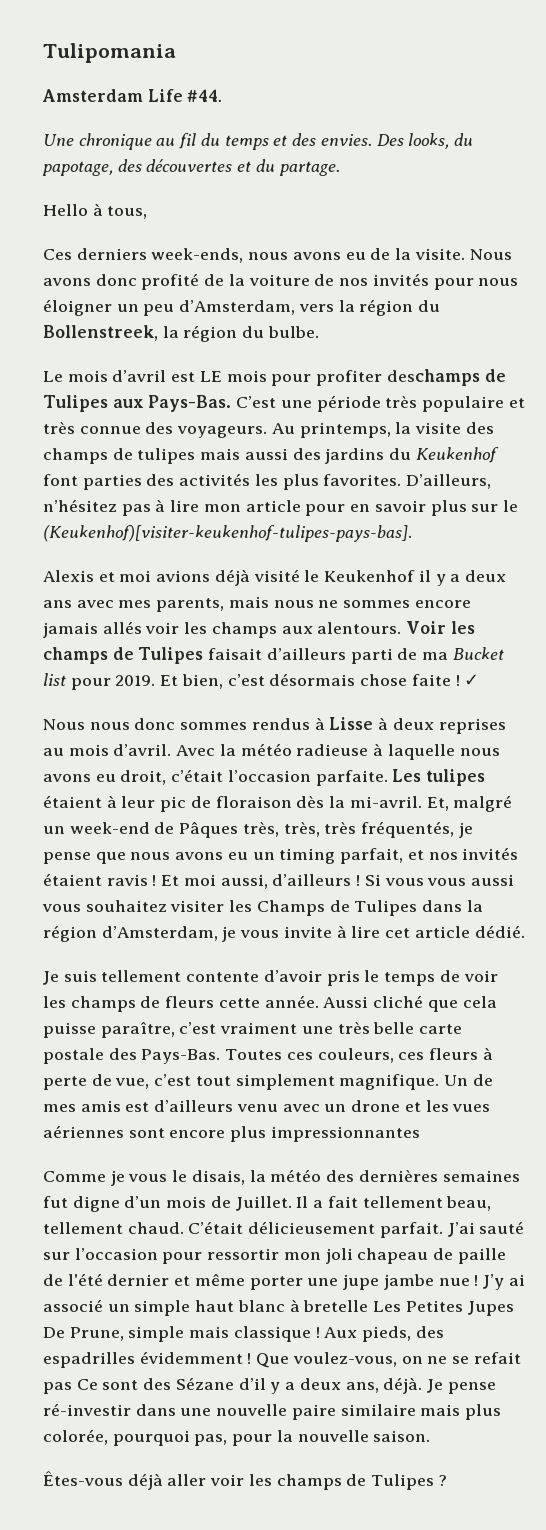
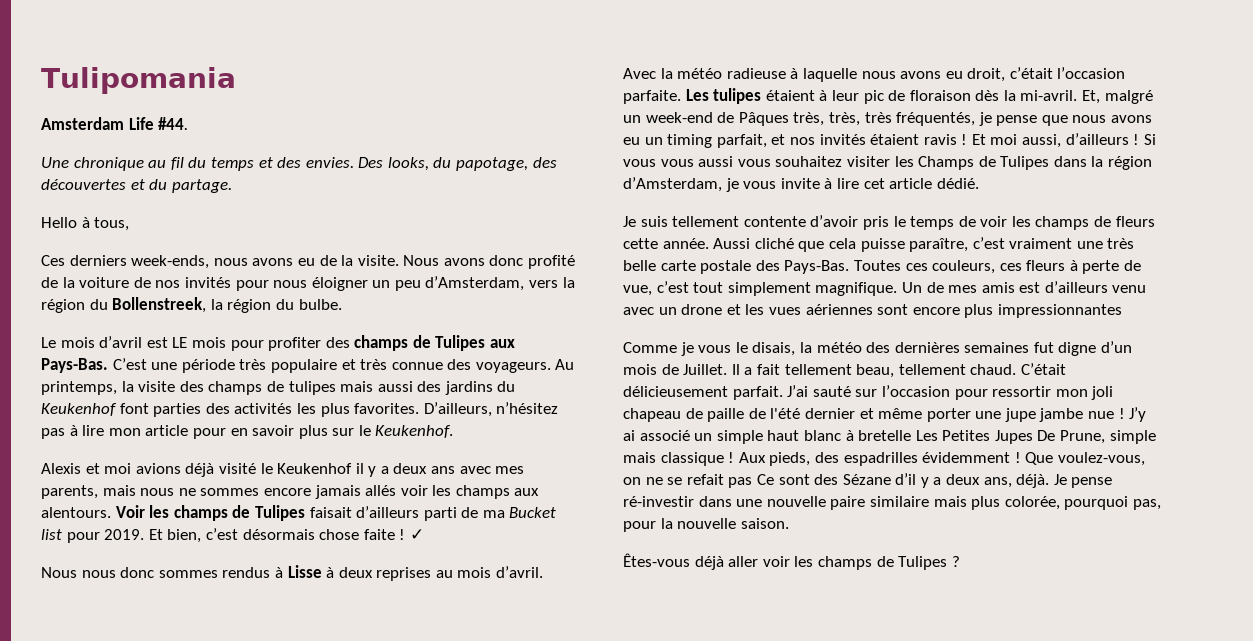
- Le mois d’avril est LE mois pour profiter deschamps de Tulipes aux Pays-Bas.
+ Le mois d’avril est LE mois pour profiter des champs de Tulipes aux Pays-Bas.
- D’ailleurs, n’hésitez pas à lire mon article pour en savoir plus sur le (Keukenhof)[visiter-keukenhof-tulipes-pays-bas].
+ D’ailleurs, n’hésitez pas à lire mon article pour en savoir plus sur le Keukenhof.

